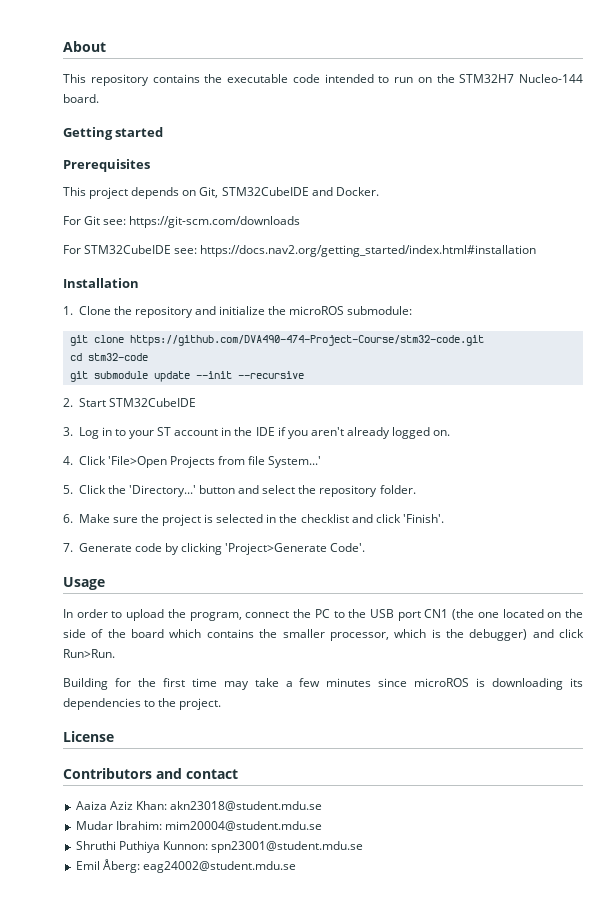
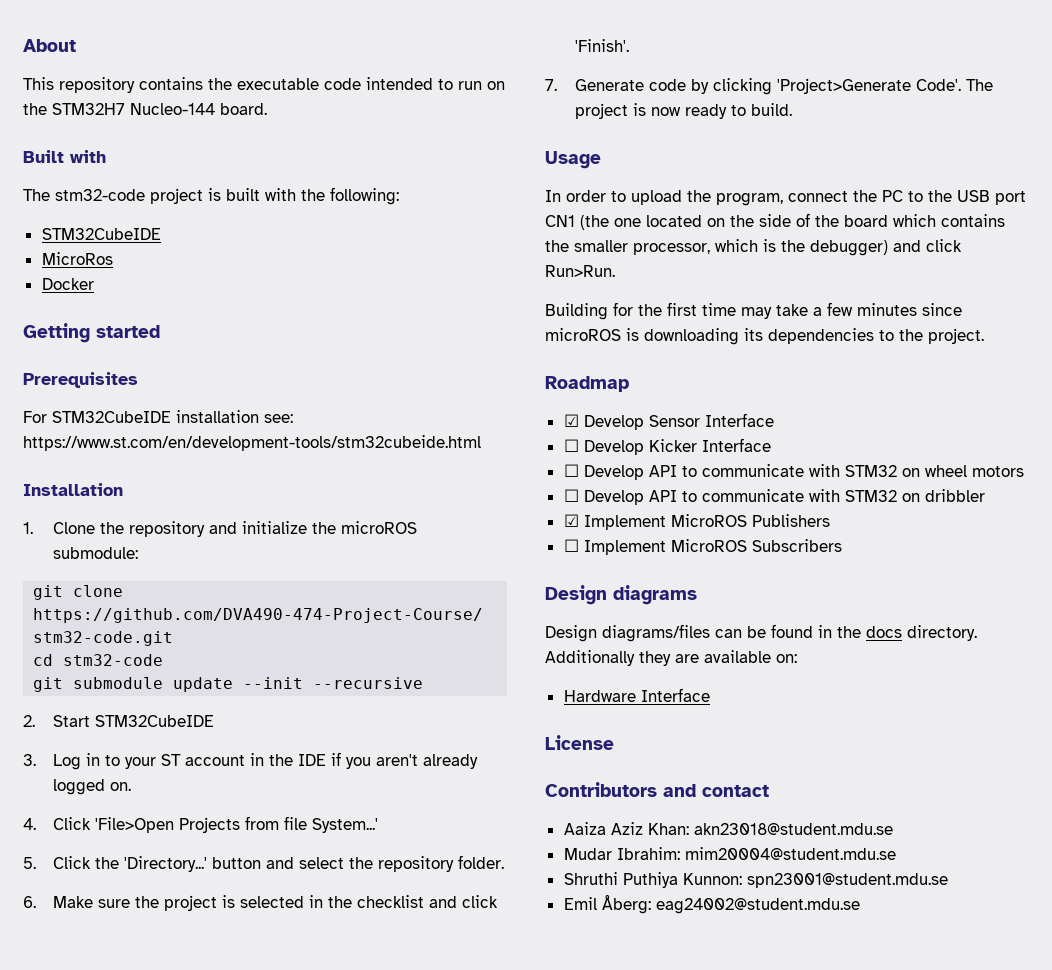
+ Built with
+ The stm32-code project is built with the following:
+ STM32CubeIDE
+ MicroRos
+ Docker
  Getting started
  Prerequisites
- This project depends on Git, STM32CubeIDE and Docker.
- For Git see: https://git-scm.com/downloads
- For STM32CubeIDE see: https://docs.nav2.org/getting_started/index.html#installation
+ For STM32CubeIDE installation see: https://www.st.com/en/development-tools/stm32cubeide.html
+ The project is now ready to build.
+ Roadmap
+ ☑ Develop Sensor Interface
+ ☐ Develop Kicker Interface
+ ☐ Develop API to communicate with STM32 on wheel motors
+ ☐ Develop API to communicate with STM32 on dribbler
+ ☑ Implement MicroROS Publishers
+ ☐ Implement MicroROS Subscribers
+ Design diagrams
+ Design diagrams/files can be found in the docs directory. Additionally they are available on:
+ Hardware Interface

